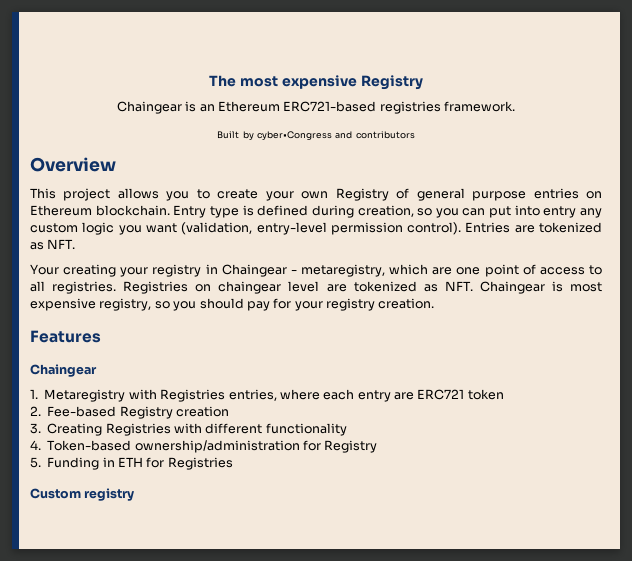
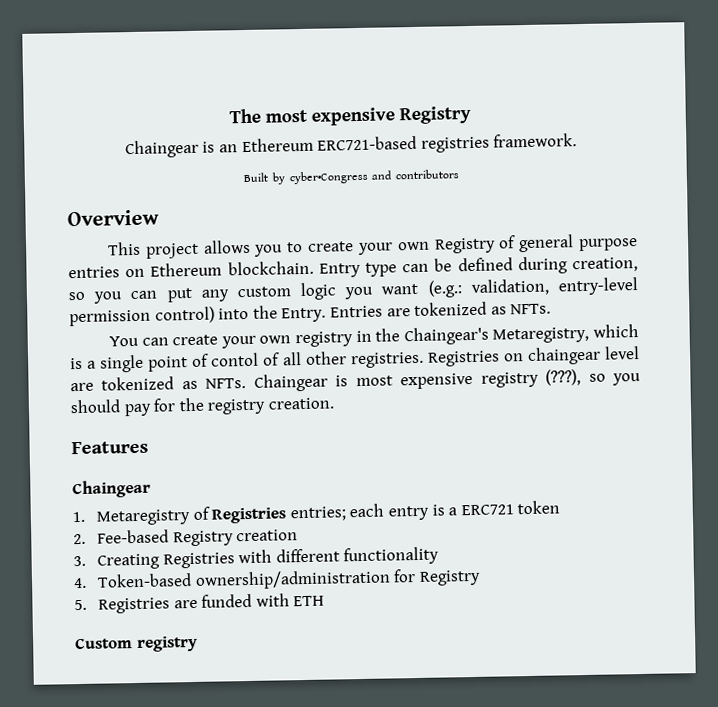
- Entry type is defined during creation, so you can put into entry any custom logic you want (validation, entry-level permission control). Entries are tokenized as NFT.
- Your creating your registry in Chaingear - metaregistry, which are one point of access to all registries.
+ Entry type can be defined during creation, so you can put any custom logic you want (e.g.: validation, entry-level permission control) into the Entry. Entries are tokenized as NFTs.
+ You can create your own registry in the Chaingear's Metaregistry, which is a single point of contol of all other registries.
- Registries on chaingear level are tokenized as NFT. Chaingear is most expensive registry, so you should pay for your registry creation.
+ Registries on chaingear level are tokenized as NFTs. Chaingear is most expensive registry (???), so you should pay for the registry creation.
- 1. Metaregistry with Registries entries, where each entry are ERC721 token
+ 1. Metaregistry of Registries entries; each entry is a ERC721 token
- 5. Funding in ETH for Registries
+ 5. Registries are funded with ETH

